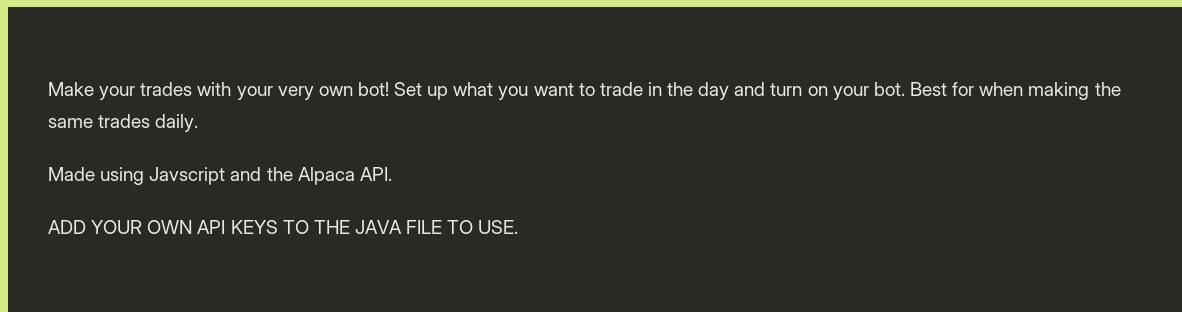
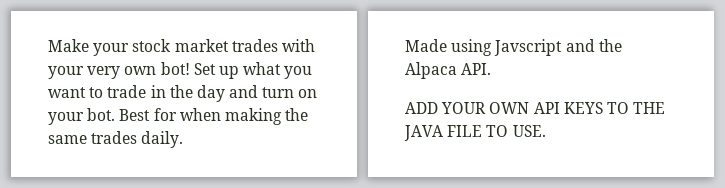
- Make your trades with your very own bot!
+ Make your stock market trades with your very own bot!

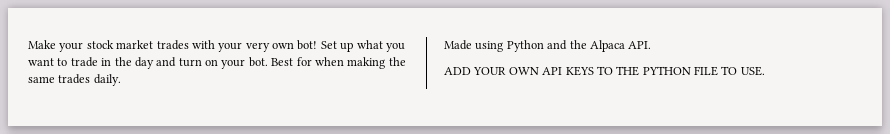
- Made using Javscript and the Alpaca API.
+ Made using Python and the Alpaca API.
- ADD YOUR OWN API KEYS TO THE JAVA FILE TO USE.
+ ADD YOUR OWN API KEYS TO THE PYTHON FILE TO USE.

